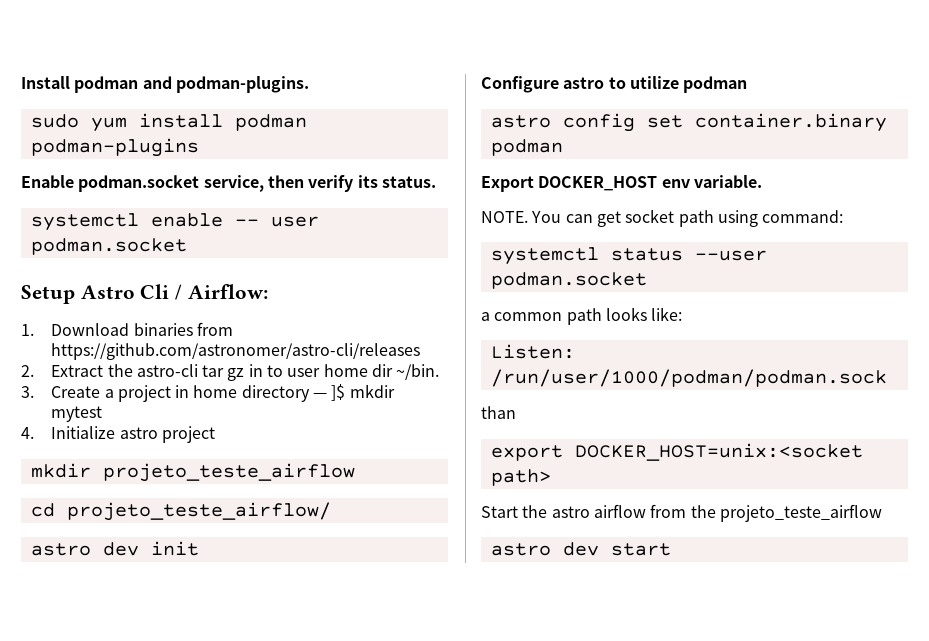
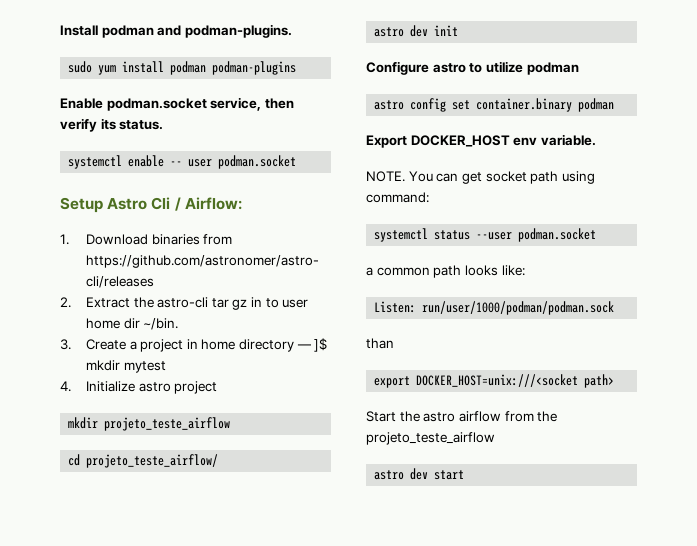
- Listen: /run/user/1000/podman/podman.sock
+ Listen: run/user/1000/podman/podman.sock
- export DOCKER_HOST=unix:<socket path>
+ export DOCKER_HOST=unix:///<socket path>

